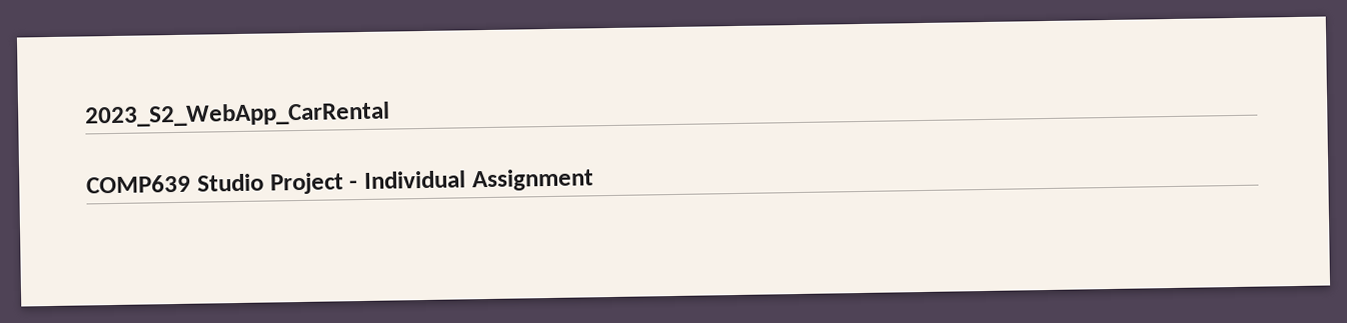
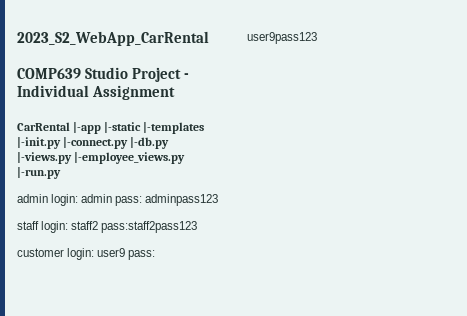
+ CarRental |-app |-static |-templates |-init.py |-connect.py |-db.py |-views.py |-employee_views.py |-run.py
+ admin login: admin pass: adminpass123
+ staff login: staff2 pass:staff2pass123
+ customer login: user9 pass: user9pass123

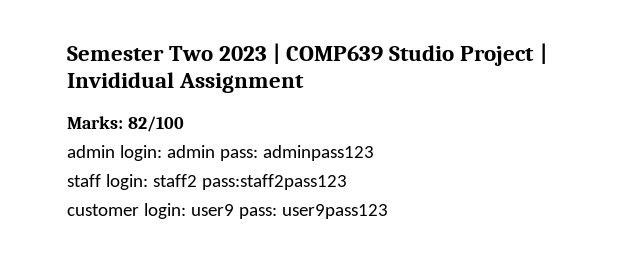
- 2023_S2_WebApp_CarRental
- COMP639 Studio Project - Individual Assignment
+ Semester Two 2023 | COMP639 Studio Project | Invididual Assignment
- CarRental |-app |-static |-templates |-init.py |-connect.py |-db.py |-views.py |-employee_views.py |-run.py
+ Marks: 82/100

